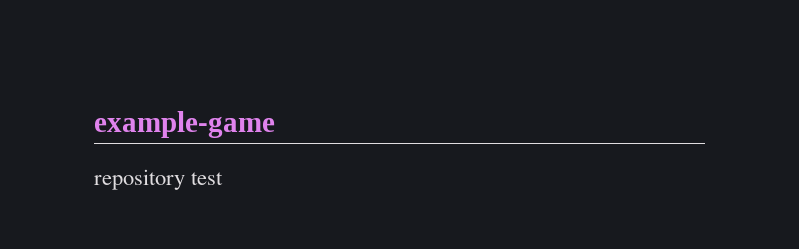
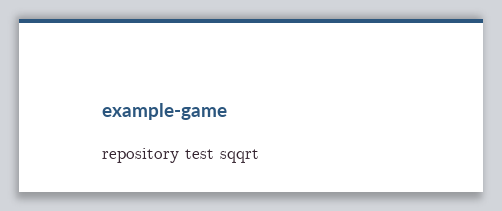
- repository test
+ repository test sqqrt

